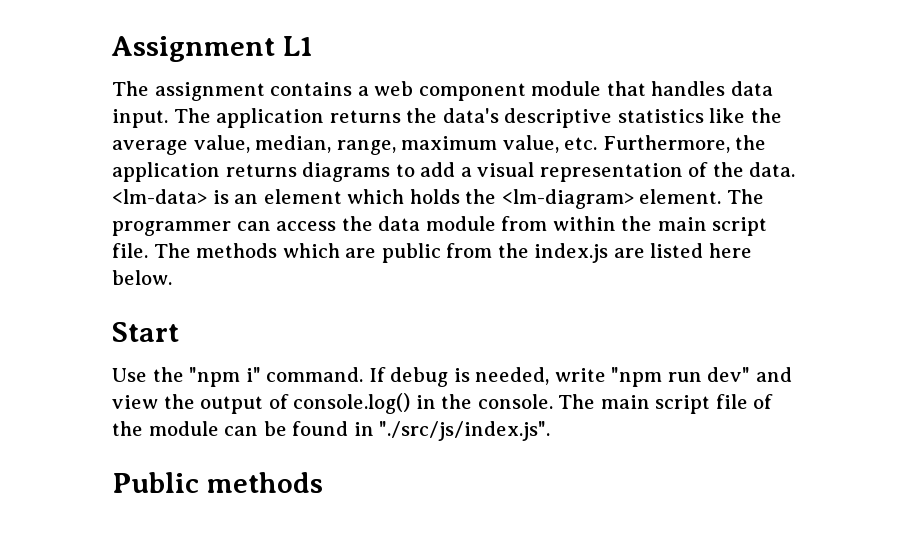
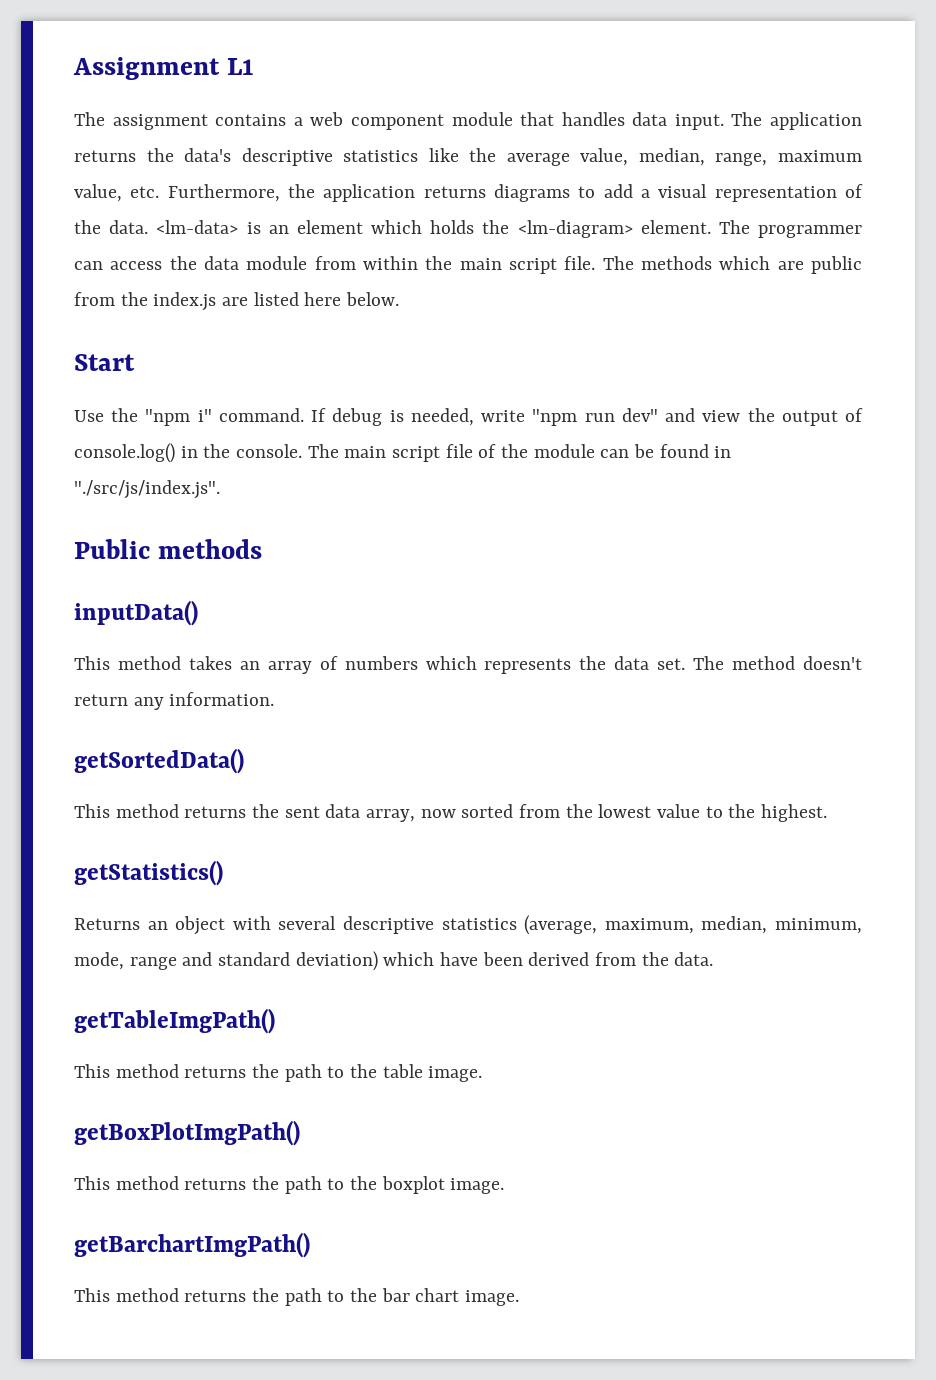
+ inputData()
+ This method takes an array of numbers which represents the data set. The method doesn't return any information.
+ getSortedData()
+ This method returns the sent data array, now sorted from the lowest value to the highest.
+ getStatistics()
+ Returns an object with several descriptive statistics (average, maximum, median, minimum, mode, range and standard deviation) which have been derived from the data.
+ getTableImgPath()
+ This method returns the path to the table image.
+ getBoxPlotImgPath()
+ This method returns the path to the boxplot image.
+ getBarchartImgPath()
+ This method returns the path to the bar chart image.

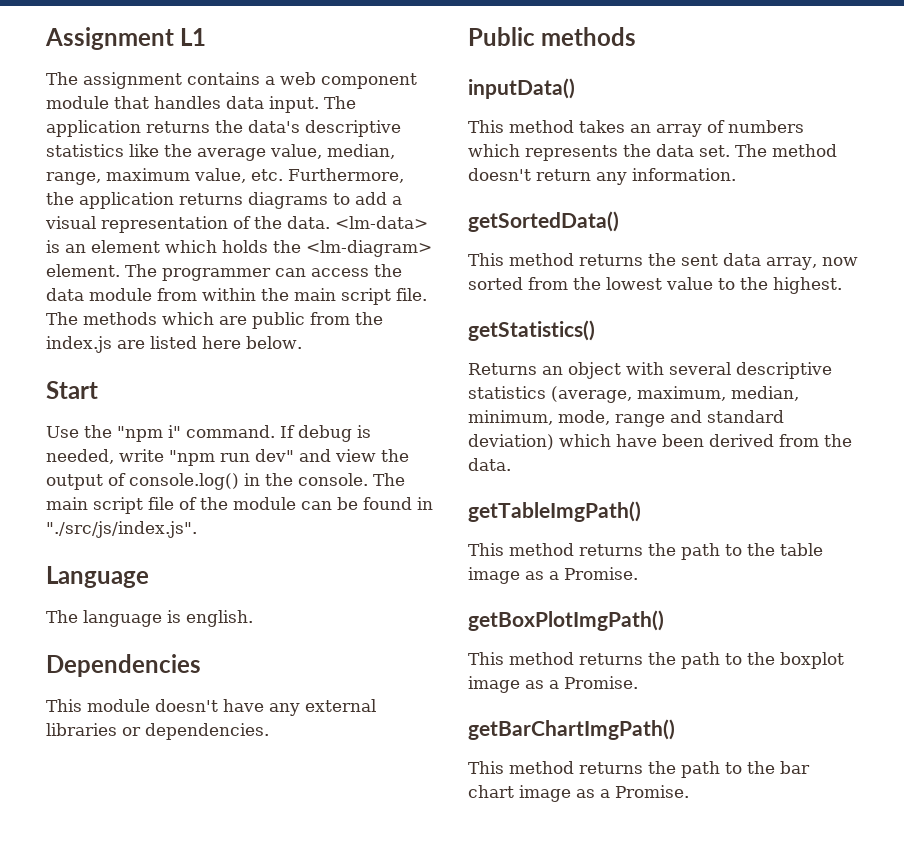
+ Language
+ The language is english.
+ Dependencies
+ This module doesn't have any external libraries or dependencies.
- This method returns the path to the table image.
+ This method returns the path to the table image as a Promise.
- This method returns the path to the boxplot image.
- getBarchartImgPath()
+ This method returns the path to the boxplot image as a Promise.
+ getBarChartImgPath()
- This method returns the path to the bar chart image.
+ This method returns the path to the bar chart image as a Promise.

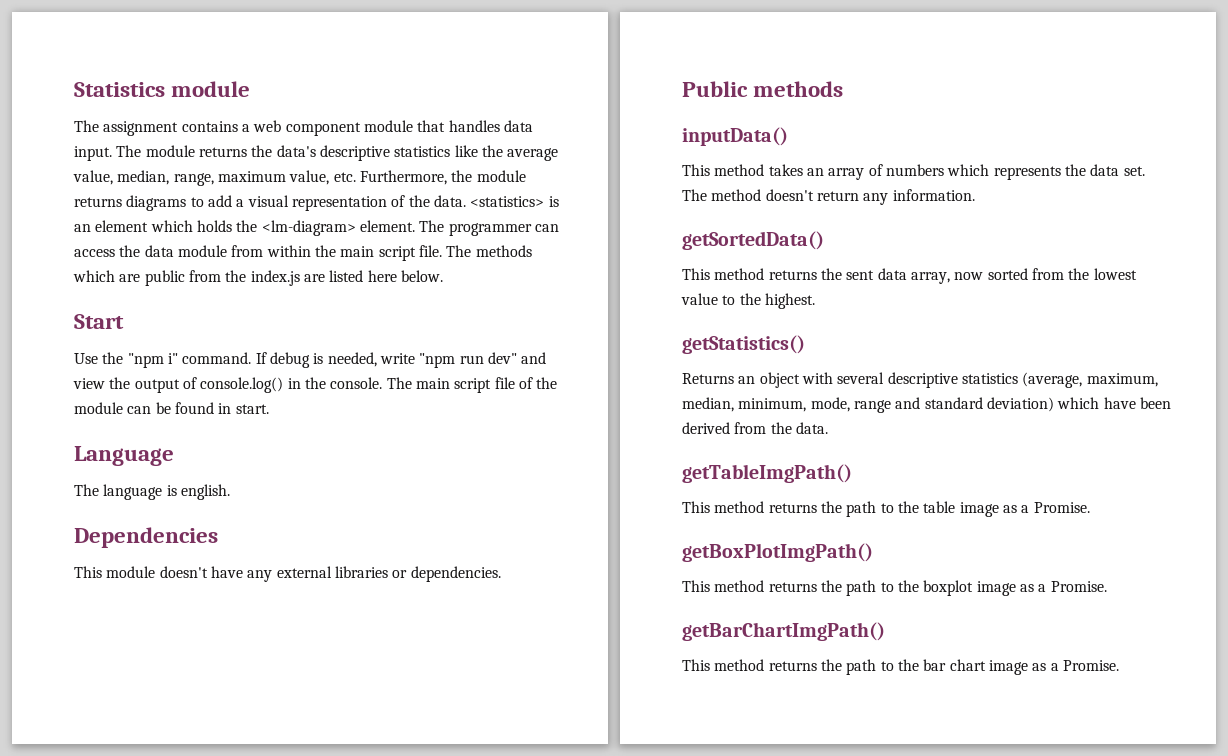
- Assignment L1
+ Statistics module
- The application returns the data's descriptive statistics like the average value, median, range, maximum value, etc. Furthermore, the application returns diagrams to add a visual representation of the data.
+ The module returns the data's descriptive statistics like the average value, median, range, maximum value, etc. Furthermore, the module returns diagrams to add a visual representation of the data.
- <lm-data> is an element which holds the <lm-diagram> element.
+ <statistics> is an element which holds the <lm-diagram> element.
- The main script file of the module can be found in "./src/js/index.js".
+ The main script file of the module can be found in start.

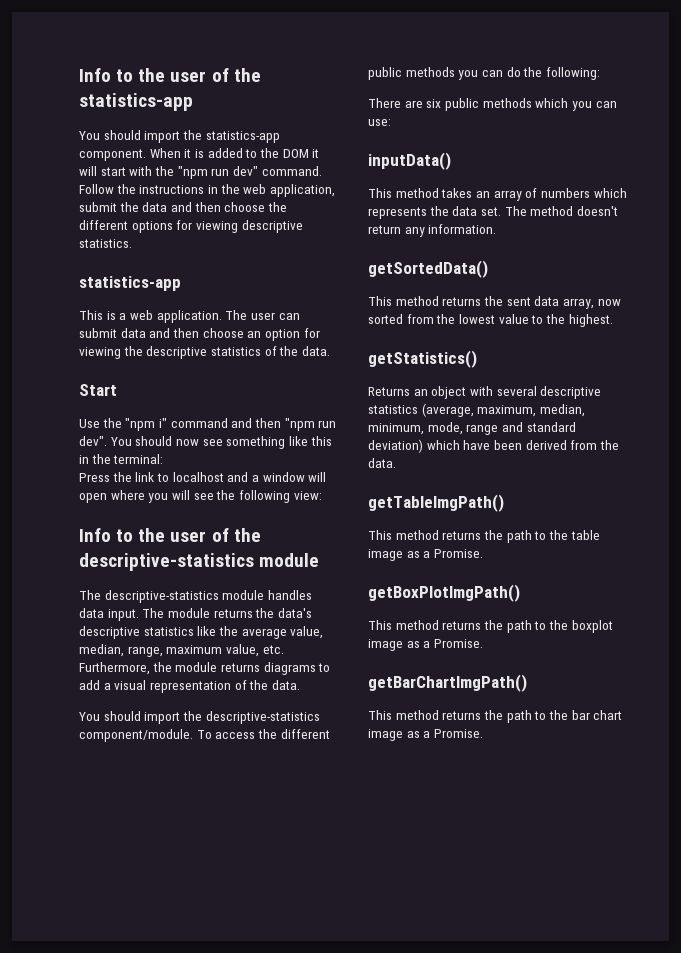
- Statistics module
- The assignment contains a web component module that handles data input.
+ Info to the user of the statistics-app
+ You should import the statistics-app component. When it is added to the DOM it will start with the "npm run dev" command. Follow the instructions in the web application, submit the data and then choose the different options for viewing descriptive statistics.
+ statistics-app
+ This is a web application. The user can submit data and then choose an option for viewing the descriptive statistics of the data.
+ Start
+ Use the "npm i" command and then "npm run dev". You should now see something like this in the terminal:
+ Press the link to localhost and a window will open where you will see the following view:
+ Info to the user of the descriptive-statistics module
+ The descriptive-statistics module handles data input.
- The module returns the data's descriptive statistics like the average value, median, range, maximum value, etc. Furthermore, the module returns diagrams to add a visual representation of the data. <statistics> is an element which holds the <lm-diagram> element. The programmer can access the data module from within the main script file. The methods which are public from the index.js are listed here below.
- Start
- Use the "npm i" command. If debug is needed, write "npm run dev" and view the output of console.log() in the console. The main script file of the module can be found in start.
- Language
- The language is english.
- Dependencies
- This module doesn't have any external libraries or dependencies.
- Public methods
+ The module returns the data's descriptive statistics like the average value, median, range, maximum value, etc. Furthermore, the module returns diagrams to add a visual representation of the data.
+ You should import the descriptive-statistics component/module. To access the different public methods you can do the following:
+ There are six public methods which you can use:

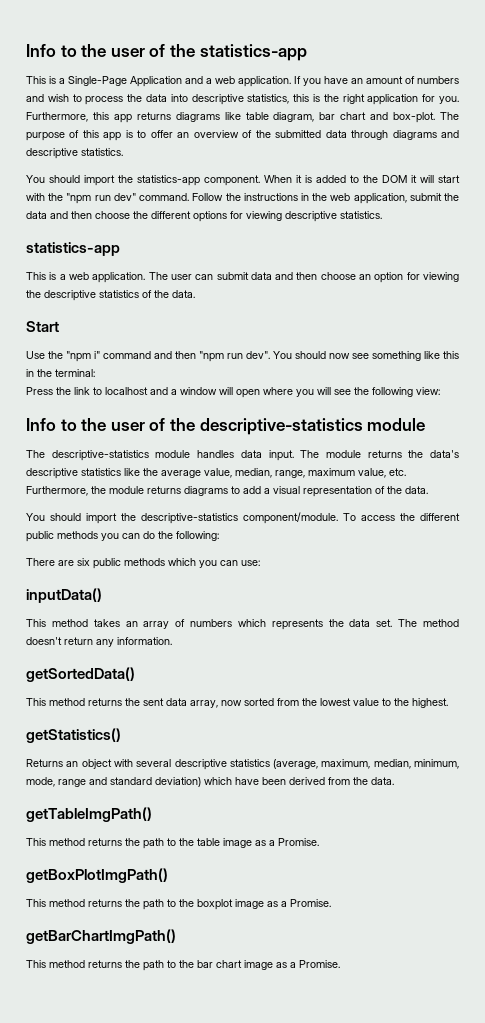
+ This is a Single-Page Application and a web application. If you have an amount of numbers and wish to process the data into descriptive statistics, this is the right application for you. Furthermore, this app returns diagrams like table diagram, bar chart and box-plot. The purpose of this app is to offer an overview of the submitted data through diagrams and descriptive statistics.

